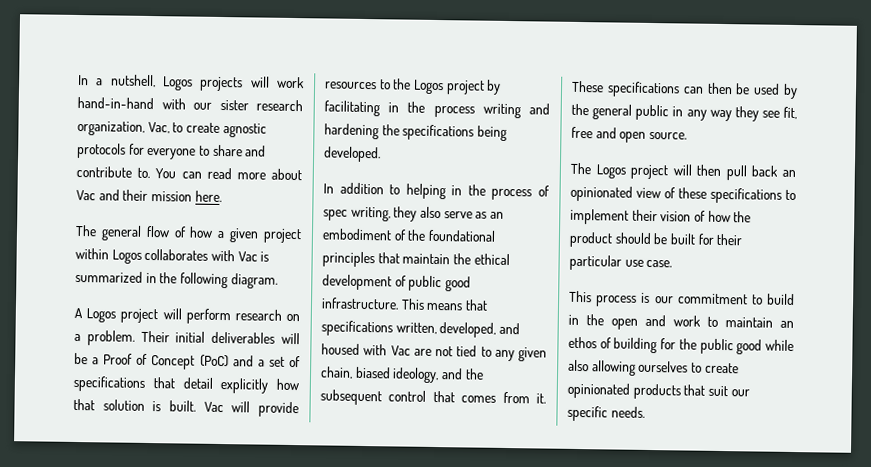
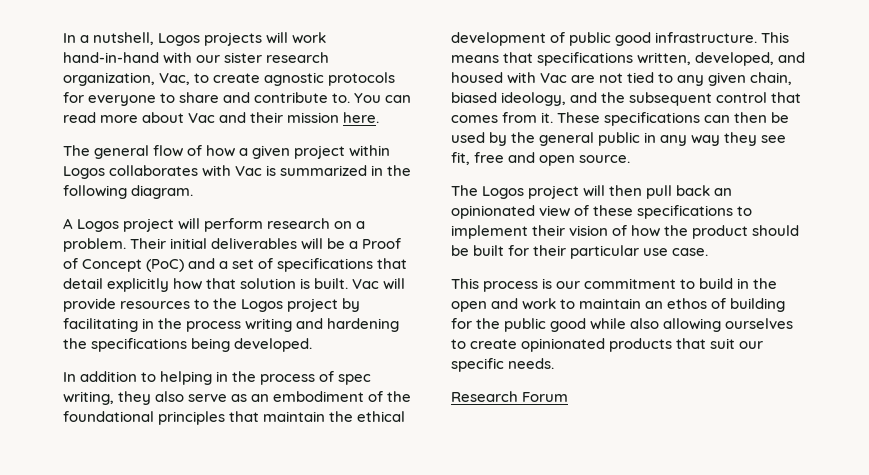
+ Research Forum

